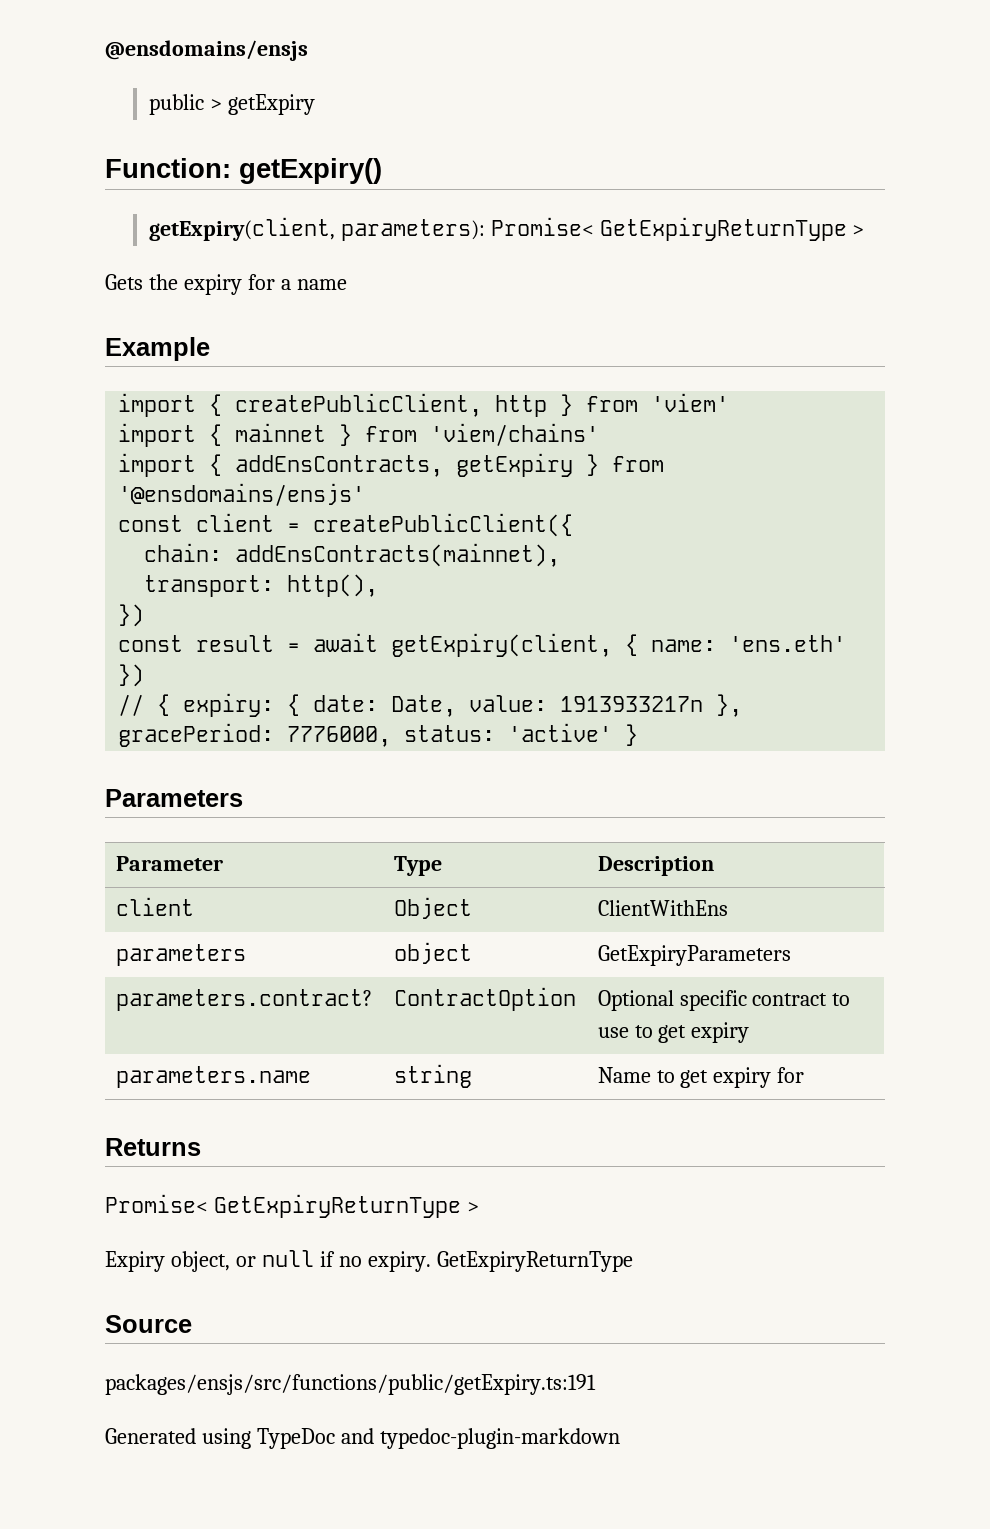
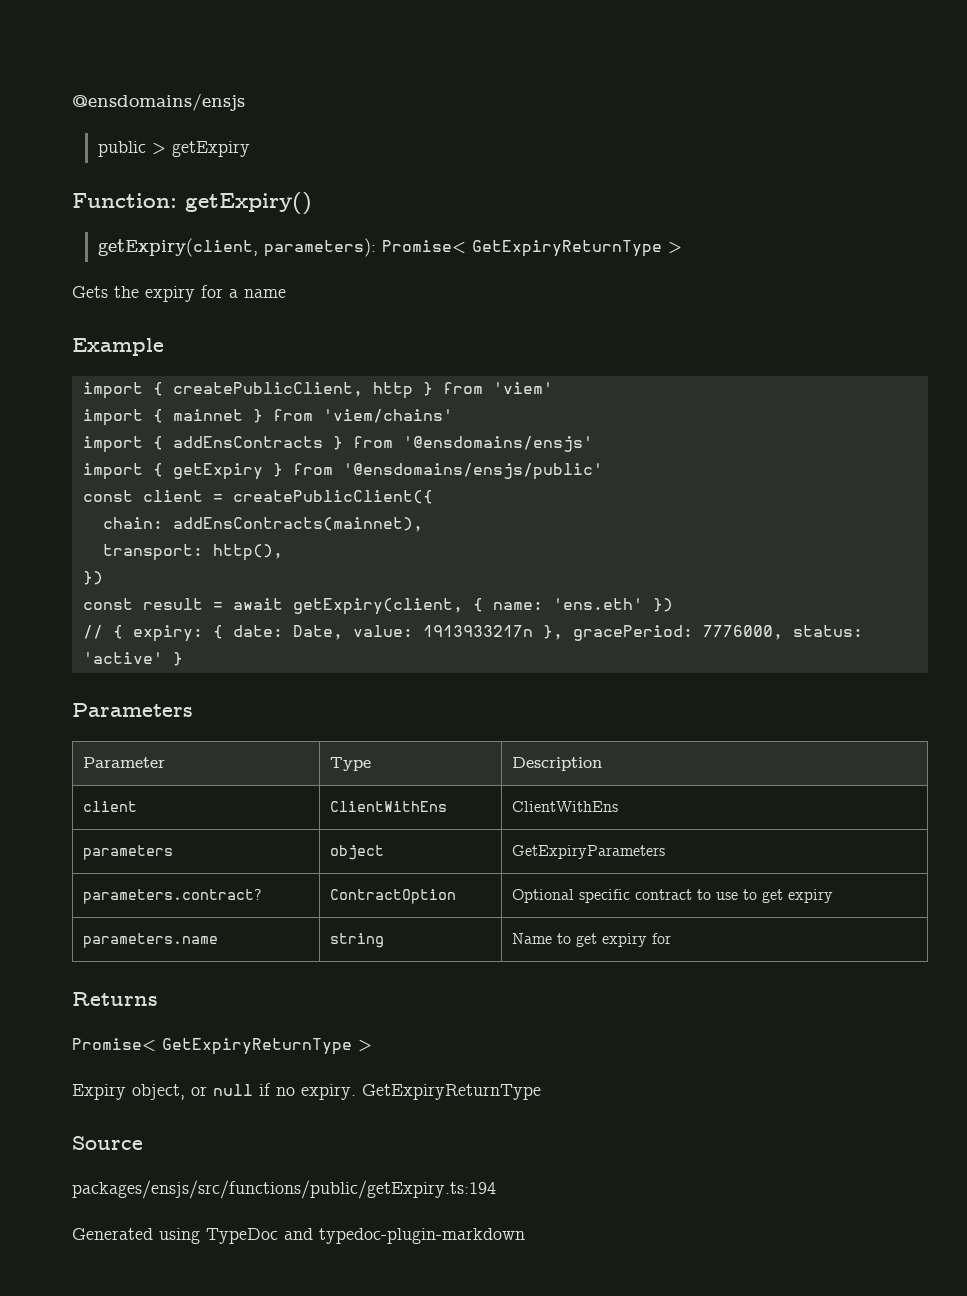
- import { addEnsContracts, getExpiry } from '@ensdomains/ensjs'
+ import { addEnsContracts } from '@ensdomains/ensjs'
+ import { getExpiry } from '@ensdomains/ensjs/public'
- client | Object | ClientWithEns
+ client | ClientWithEns | ClientWithEns
- packages/ensjs/src/functions/public/getExpiry.ts:191
+ packages/ensjs/src/functions/public/getExpiry.ts:194

